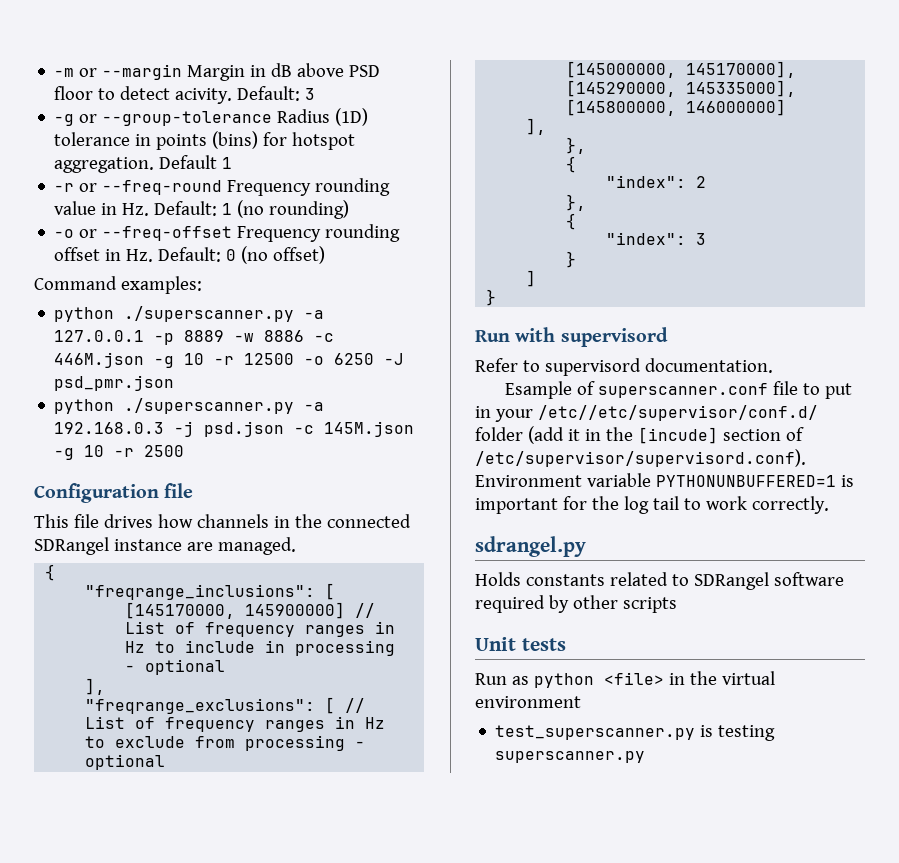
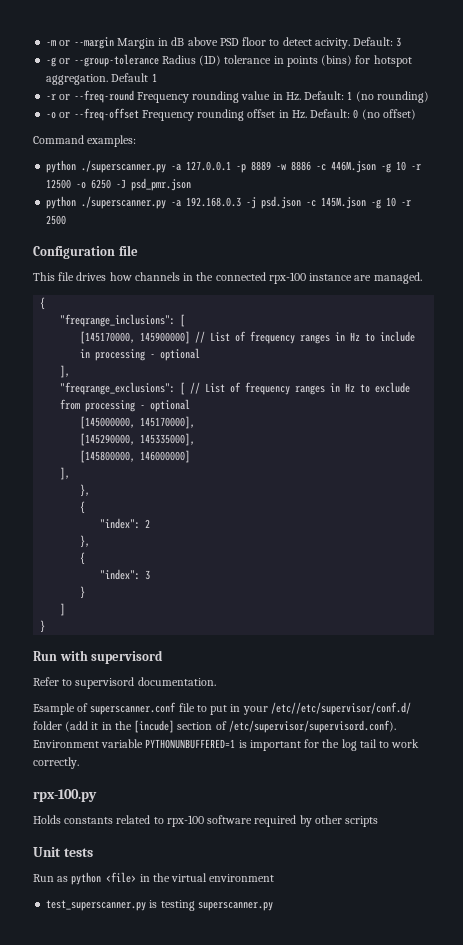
- This file drives how channels in the connected SDRangel instance are managed.
+ This file drives how channels in the connected rpx-100 instance are managed.
- sdrangel.py
+ rpx-100.py
- Holds constants related to SDRangel software required by other scripts
+ Holds constants related to rpx-100 software required by other scripts

